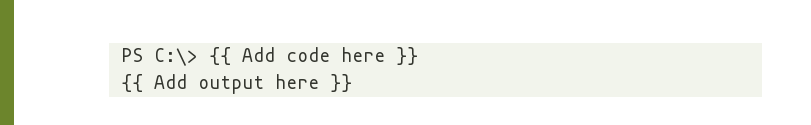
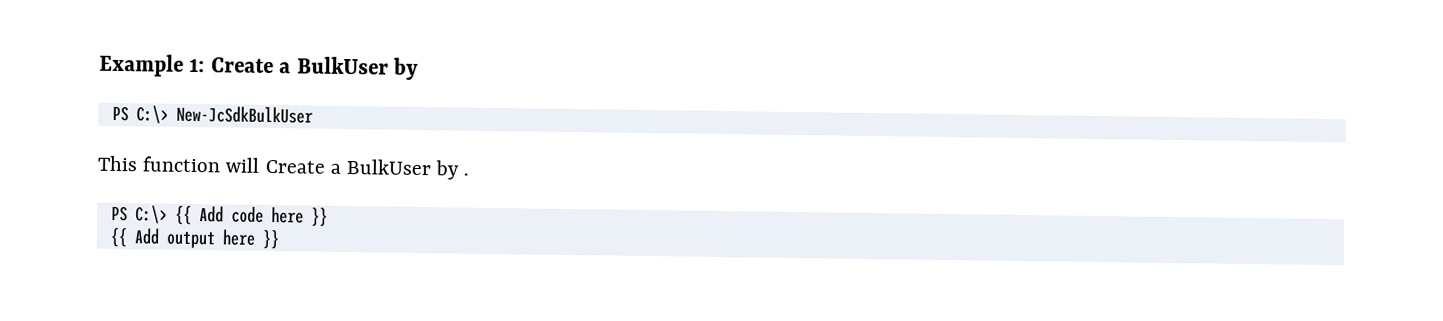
+ Example 1: Create a BulkUser by
+ PS C:\> New-JcSdkBulkUser
+ This function will Create a BulkUser by .

